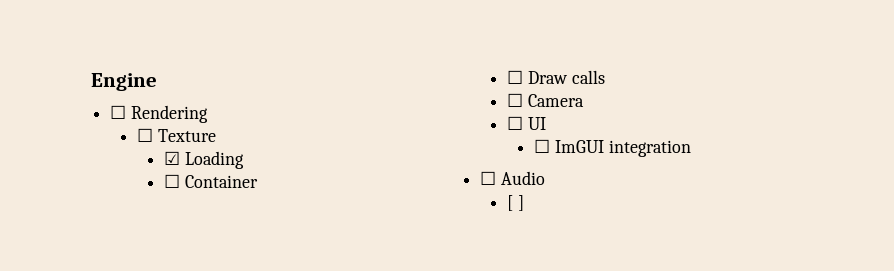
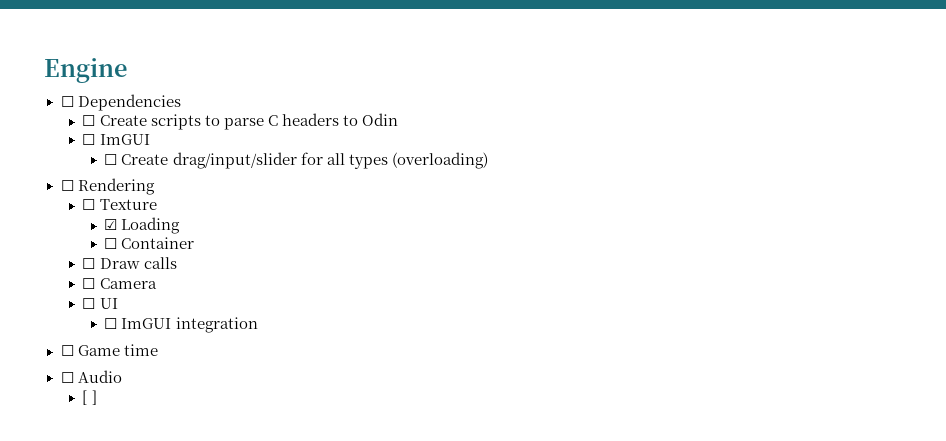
+ ☐ Dependencies
+ ☐ Create scripts to parse C headers to Odin
+ ☐ ImGUI
+ ☐ Create drag/input/slider for all types (overloading)
+ ☐ Game time

